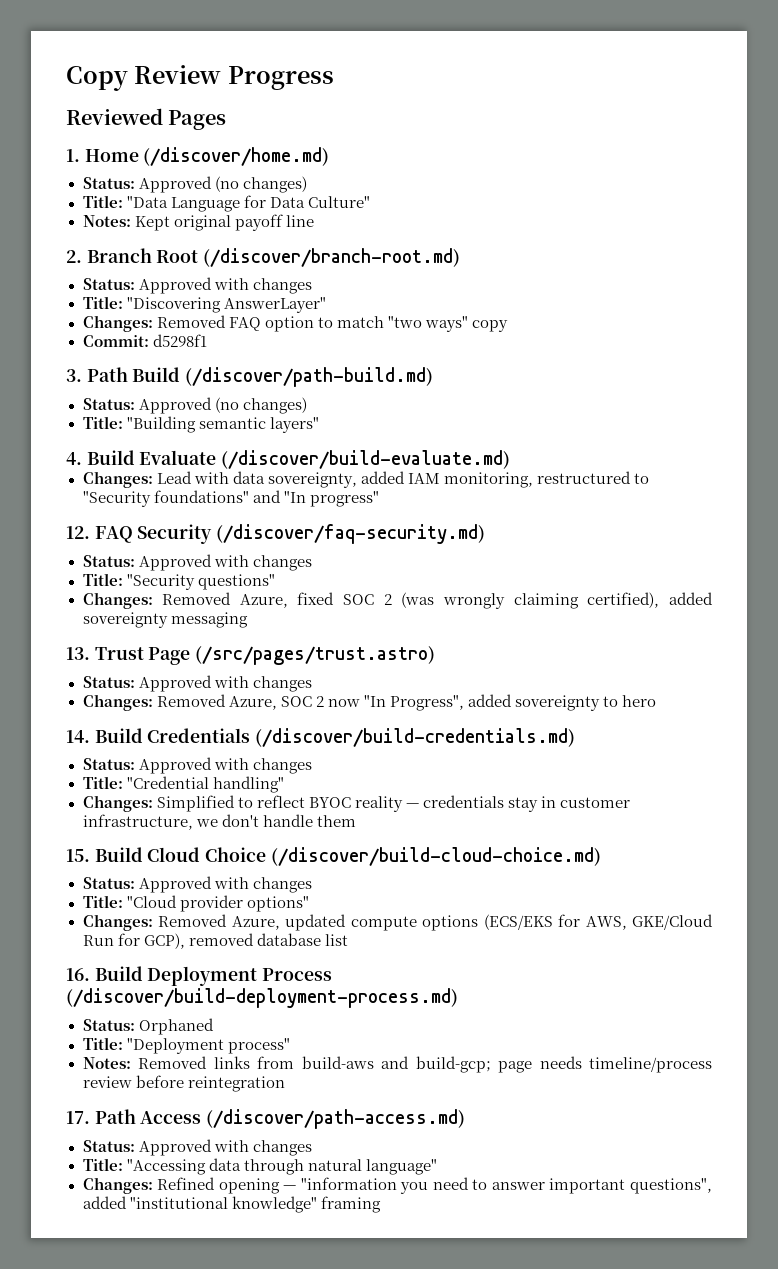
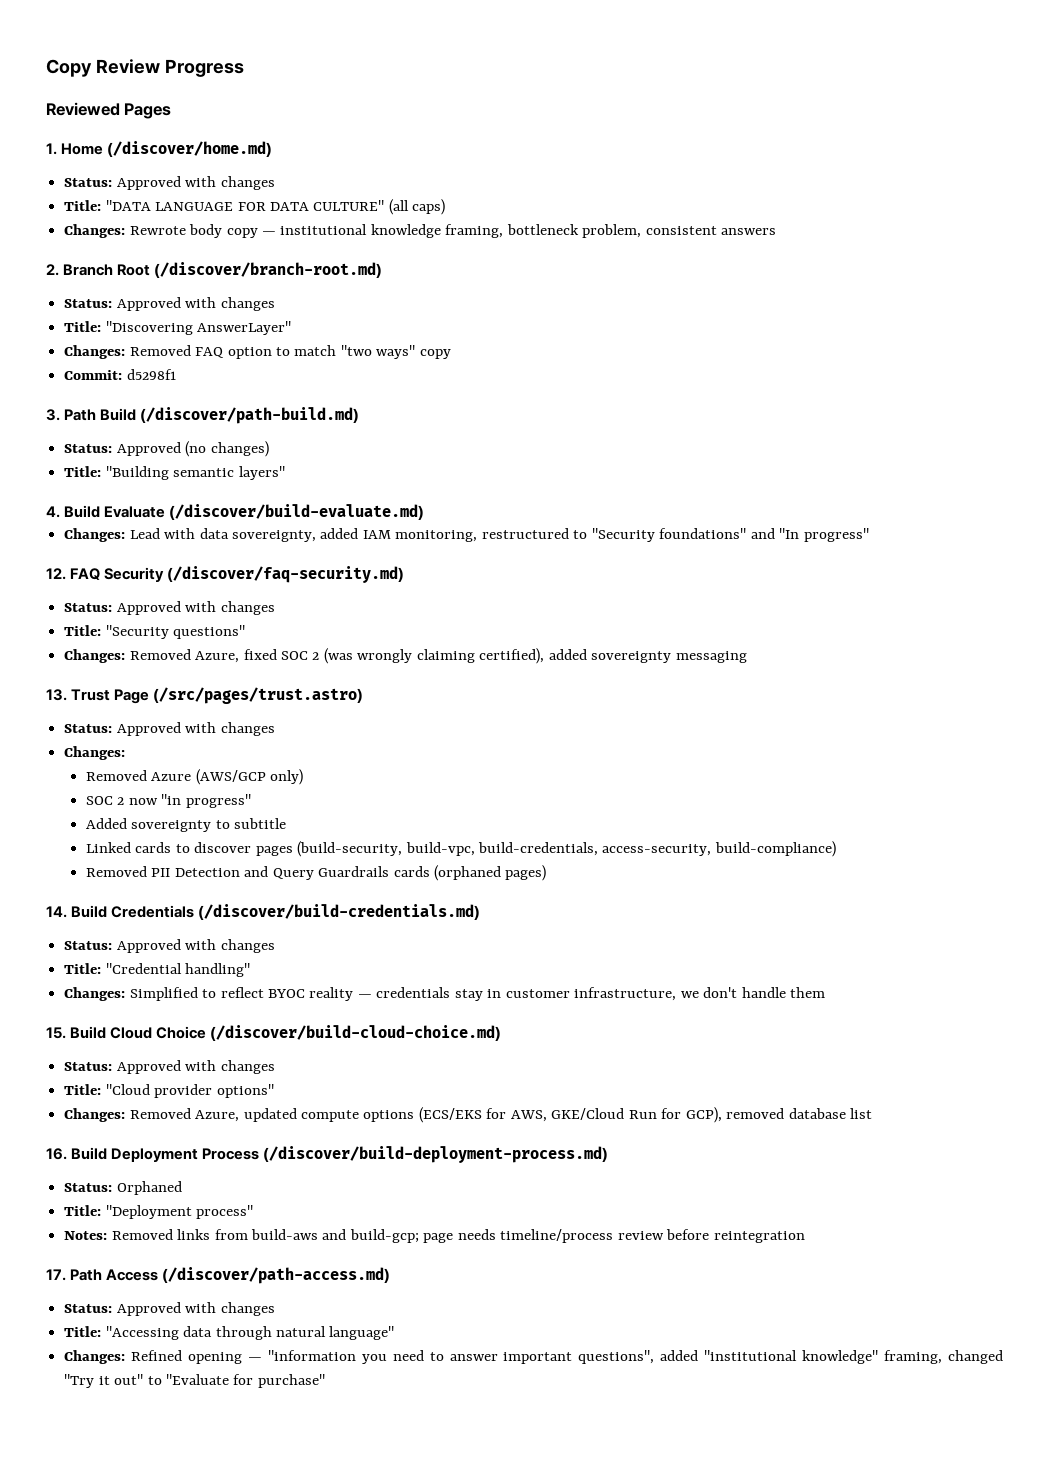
  1. Home (/discover/home.md)
- Status: Approved (no changes)
- Title: "Data Language for Data Culture"
- Notes: Kept original payoff line
+ Status: Approved with changes
+ Title: "DATA LANGUAGE FOR DATA CULTURE" (all caps)
+ Changes: Rewrote body copy — institutional knowledge framing, bottleneck problem, consistent answers
  13. Trust Page (/src/pages/trust.astro)
  Status: Approved with changes
- Changes: Removed Azure, SOC 2 now "In Progress", added sovereignty to hero
+ Changes:
+ Removed Azure (AWS/GCP only)
+ SOC 2 now "in progress"
+ Added sovereignty to subtitle
+ Linked cards to discover pages (build-security, build-vpc, build-credentials, access-security, build-compliance)
+ Removed PII Detection and Query Guardrails cards (orphaned pages)
- Changes: Refined opening — "information you need to answer important questions", added "institutional knowledge" framing
+ Changes: Refined opening — "information you need to answer important questions", added "institutional knowledge" framing, changed "Try it out" to "Evaluate for purchase"

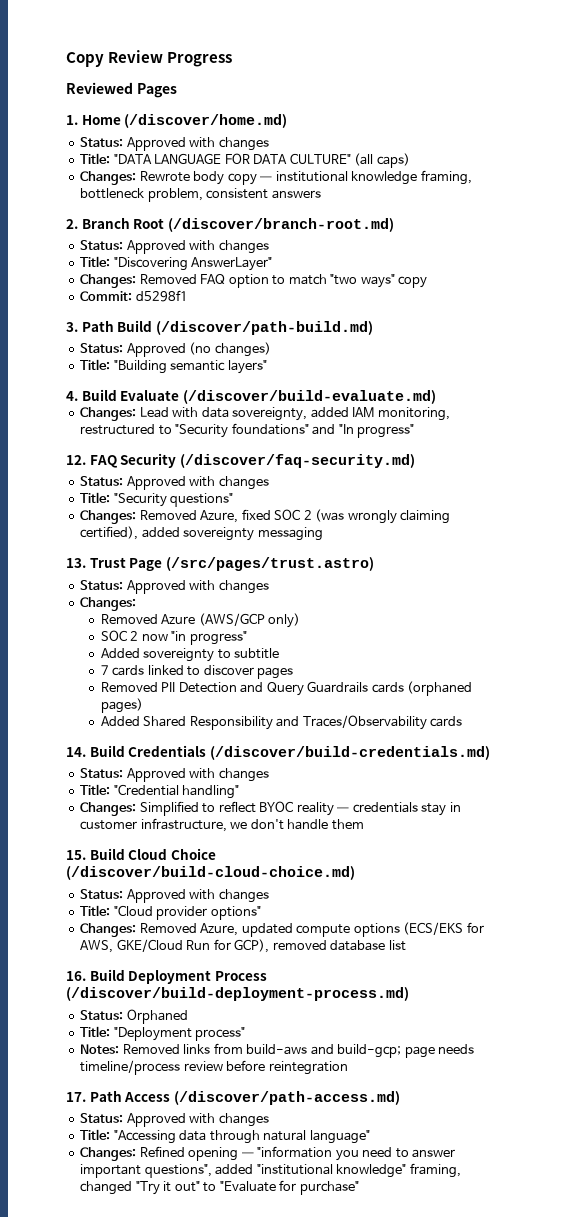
- Linked cards to discover pages (build-security, build-vpc, build-credentials, access-security, build-compliance)
+ 7 cards linked to discover pages
+ Added Shared Responsibility and Traces/Observability cards

